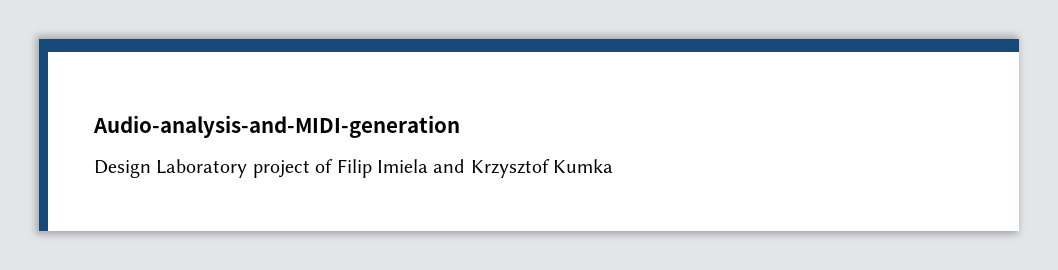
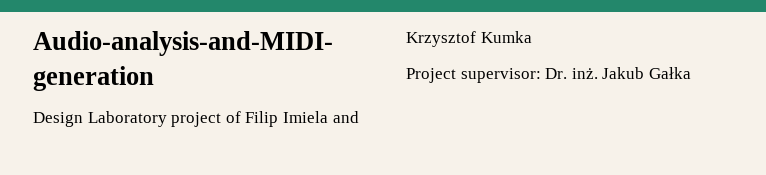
+ Project supervisor: Dr. inż. Jakub Gałka

